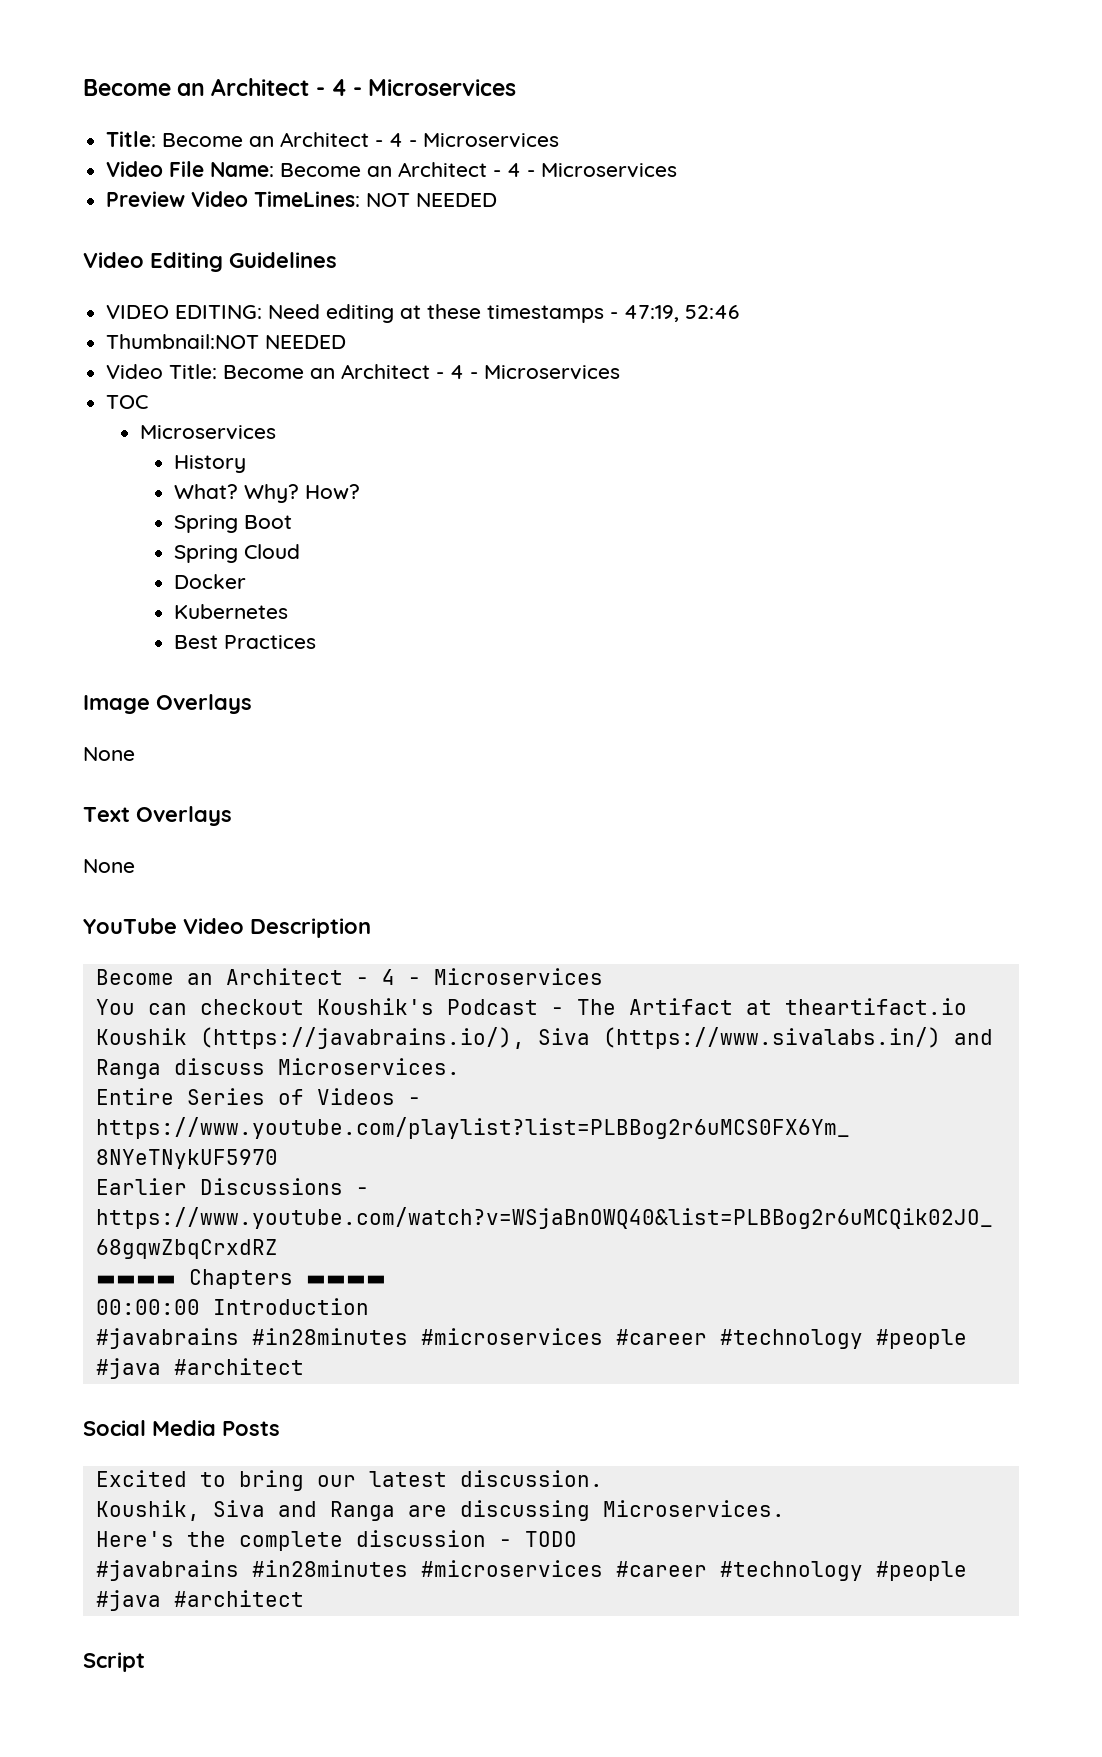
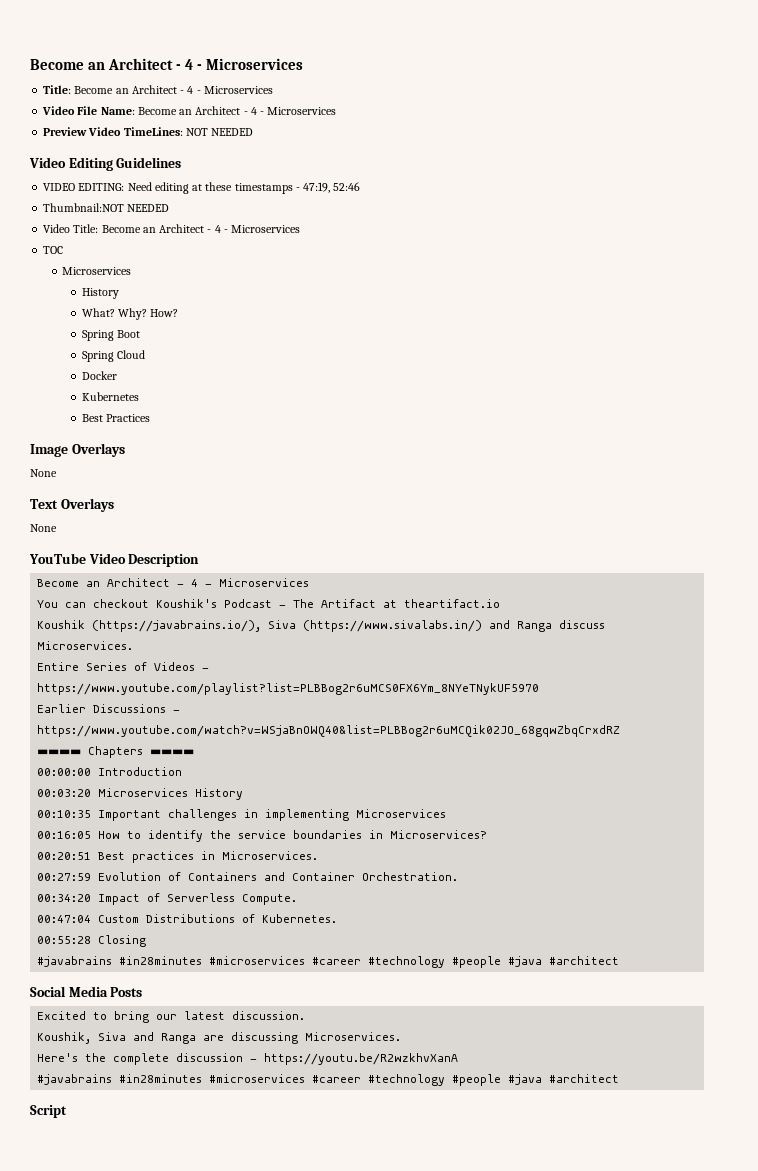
+ 00:03:20 Microservices History
+ 00:10:35 Important challenges in implementing Microservices
+ 00:16:05 How to identify the service boundaries in Microservices?
+ 00:20:51 Best practices in Microservices.
+ 00:27:59 Evolution of Containers and Container Orchestration.
+ 00:34:20 Impact of Serverless Compute.
+ 00:47:04 Custom Distributions of Kubernetes.
+ 00:55:28 Closing
- Here's the complete discussion - TODO
+ Here's the complete discussion - https://youtu.be/R2wzkhvXanA

